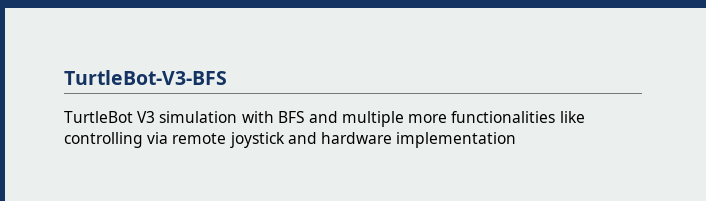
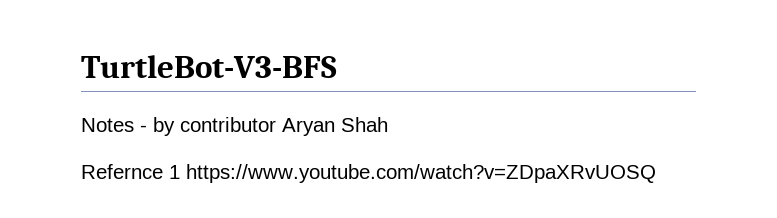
- TurtleBot V3 simulation with BFS and multiple more functionalities like controlling via remote joystick and hardware implementation
+ Notes - by contributor Aryan Shah
+ Refernce 1 https://www.youtube.com/watch?v=ZDpaXRvUOSQ

